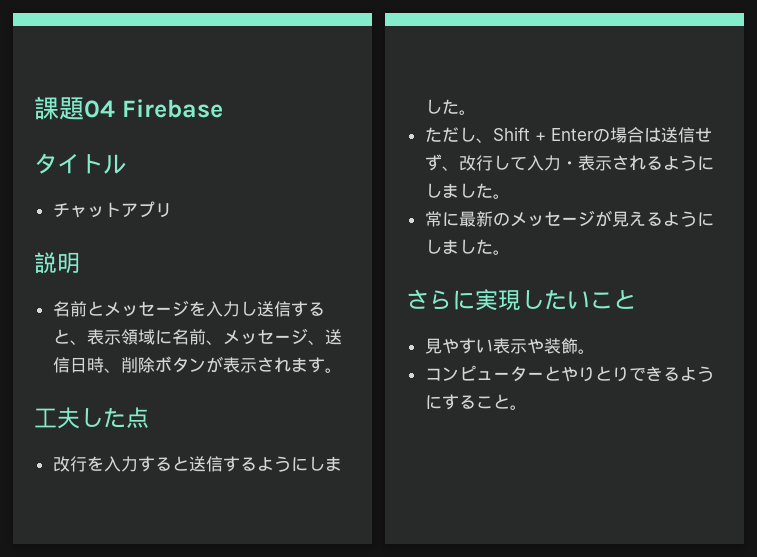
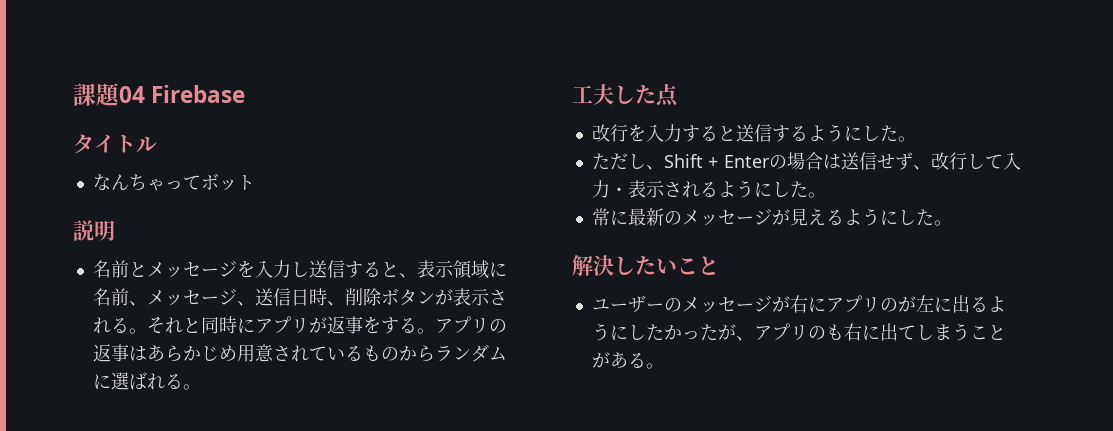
- チャットアプリ
+ なんちゃってボット
- 名前とメッセージを入力し送信すると、表示領域に名前、メッセージ、送信日時、削除ボタンが表示されます。
+ 名前とメッセージを入力し送信すると、表示領域に名前、メッセージ、送信日時、削除ボタンが表示される。それと同時にアプリが返事をする。アプリの返事はあらかじめ用意されているものからランダムに選ばれる。
- 改行を入力すると送信するようにしました。
+ 改行を入力すると送信するようにした。
- ただし、Shift + Enterの場合は送信せず、改行して入力・表示されるようにしました。
+ ただし、Shift + Enterの場合は送信せず、改行して入力・表示されるようにした。
- 常に最新のメッセージが見えるようにしました。
- さらに実現したいこと
+ 常に最新のメッセージが見えるようにした。
+ 解決したいこと
- 見やすい表示や装飾。
- コンピューターとやりとりできるようにすること。
+ ユーザーのメッセージが右にアプリのが左に出るようにしたかったが、アプリのも右に出てしまうことがある。

